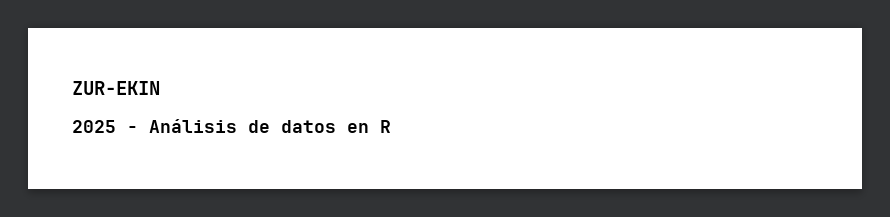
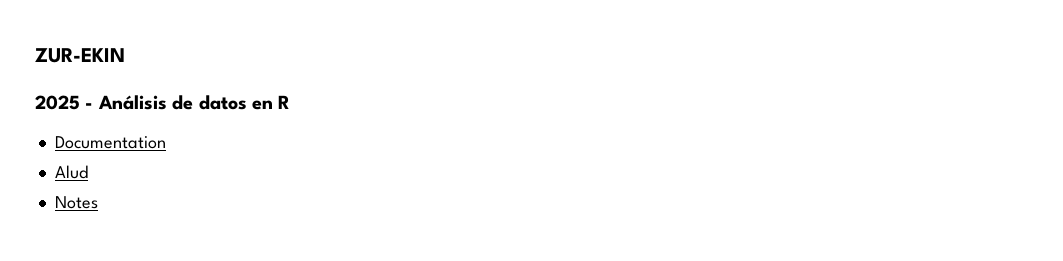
+ Documentation
+ Alud
+ Notes

